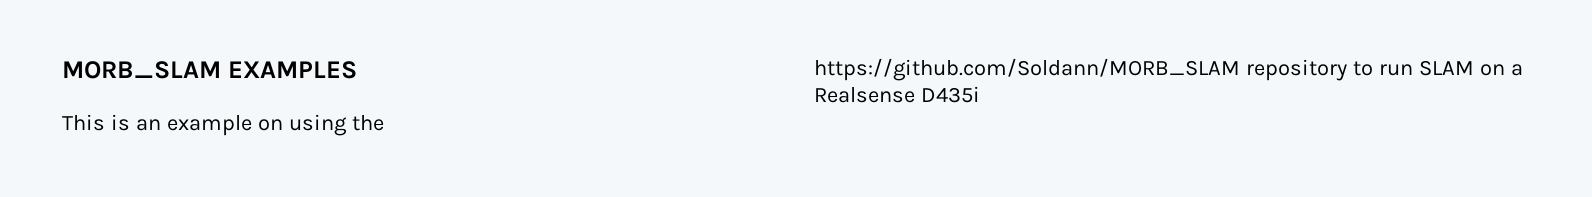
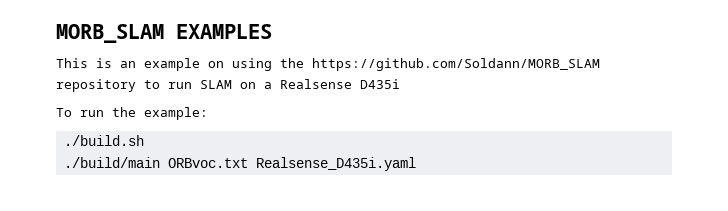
+ To run the example:
+ ./build.sh
+ ./build/main ORBvoc.txt Realsense_D435i.yaml

